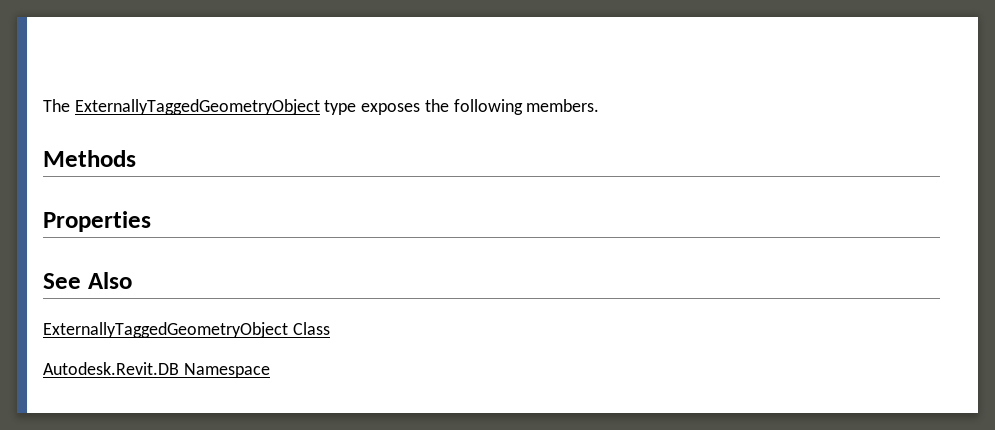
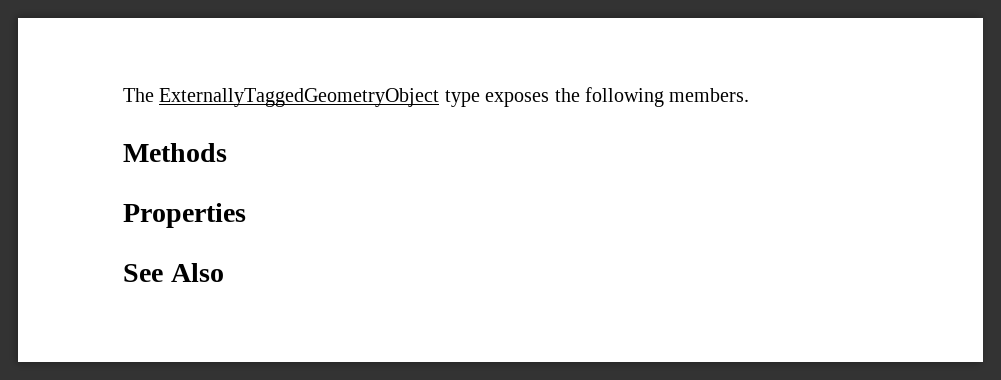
- ExternallyTaggedGeometryObject Class
- Autodesk.Revit.DB Namespace

